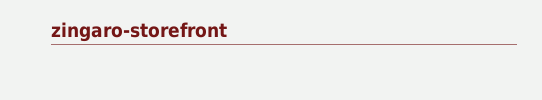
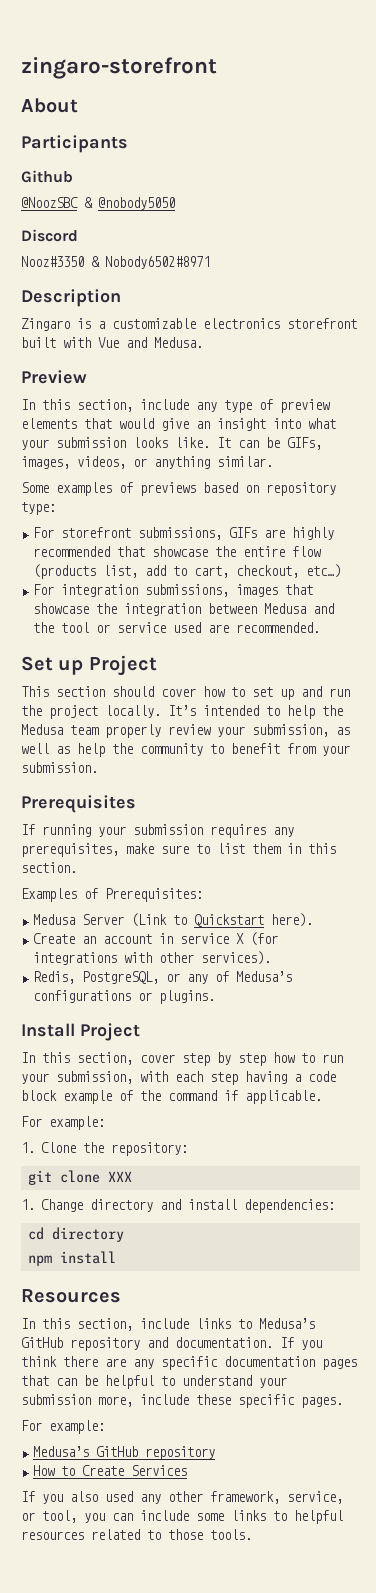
+ About
+ Participants
+ Github
+ @NoozSBC & @nobody5050
+ Discord
+ Nooz#3350 & Nobody6502#8971
+ Description
+ Zingaro is a customizable electronics storefront built with Vue and Medusa.
+ Preview
+ In this section, include any type of preview elements that would give an insight into what your submission looks like. It can be GIFs, images, videos, or anything similar.
+ Some examples of previews based on repository type:
+ For storefront submissions, GIFs are highly recommended that showcase the entire flow (products list, add to cart, checkout, etc…)
+ For integration submissions, images that showcase the integration between Medusa and the tool or service used are recommended.
+ Set up Project
+ This section should cover how to set up and run the project locally. It’s intended to help the Medusa team properly review your submission, as well as help the community to benefit from your submission.
+ Prerequisites
+ If running your submission requires any prerequisites, make sure to list them in this section.
+ Examples of Prerequisites:
+ Medusa Server (Link to Quickstart here).
+ Create an account in service X (for integrations with other services).
+ Redis, PostgreSQL, or any of Medusa’s configurations or plugins.
+ Install Project
+ In this section, cover step by step how to run your submission, with each step having a code block example of the command if applicable.
+ For example:
+ 1. Clone the repository:
+ git clone XXX
+ 1. Change directory and install dependencies:
+ cd directory
+ npm install
+ Resources
+ In this section, include links to Medusa’s GitHub repository and documentation. If you think there are any specific documentation pages that can be helpful to understand your submission more, include these specific pages.
+ For example:
+ Medusa’s GitHub repository
+ How to Create Services
+ If you also used any other framework, service, or tool, you can include some links to helpful resources related to those tools.

